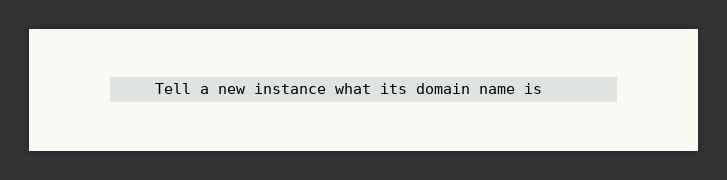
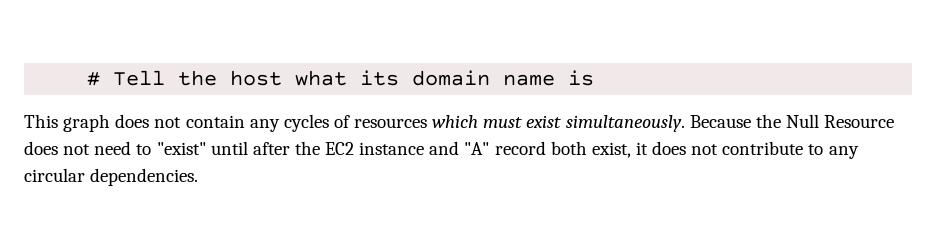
- Tell a new instance what its domain name is
+ # Tell the host what its domain name is
+ This graph does not contain any cycles of resources which must exist simultaneously. Because the Null Resource does not need to "exist" until after the EC2 instance and "A" record both exist, it does not contribute to any circular dependencies.

